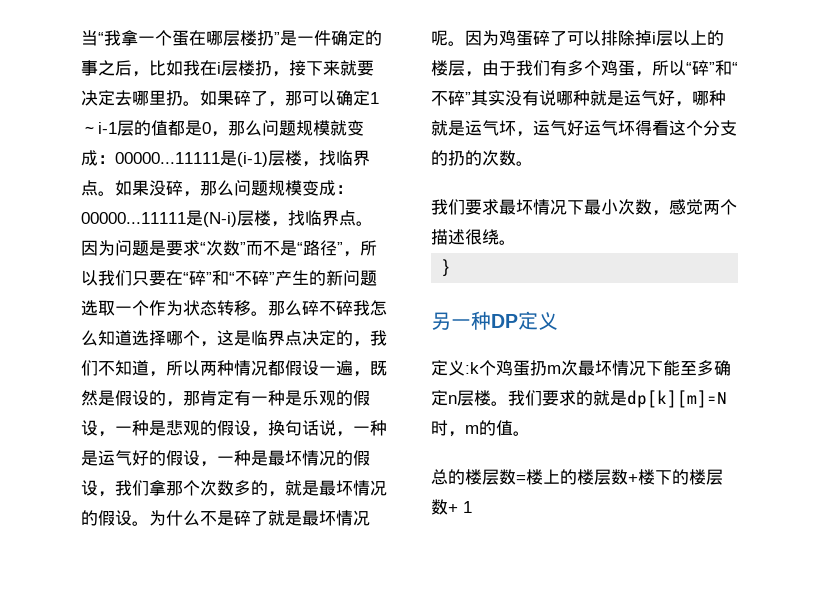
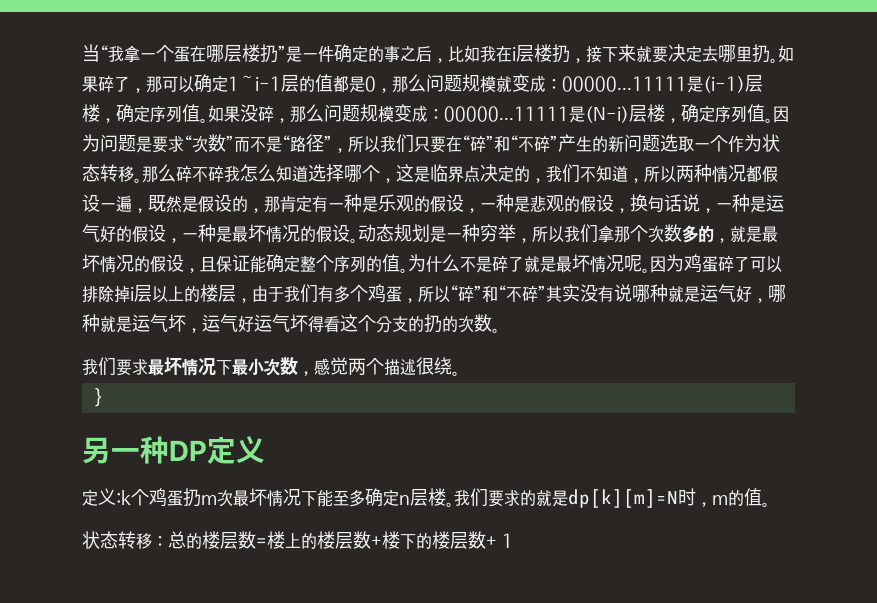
- 如果碎了，那可以确定1～i-1层的值都是0，那么问题规模就变成：00000...11111是(i-1)层楼，找临界点。
+ 如果碎了，那可以确定1～i-1层的值都是0，那么问题规模就变成：00000...11111是(i-1)层楼，确定序列值。
- 如果没碎，那么问题规模变成：00000...11111是(N-i)层楼，找临界点。
+ 如果没碎，那么问题规模变成：00000...11111是(N-i)层楼，确定序列值。
- 那么碎不碎我怎么知道选择哪个，这是临界点决定的，我们不知道，所以两种情况都假设一遍，既然是假设的，那肯定有一种是乐观的假设，一种是悲观的假设，换句话说，一种是运气好的假设，一种是最坏情况的假设，我们拿那个次数多的，就是最坏情况的假设。
+ 那么碎不碎我怎么知道选择哪个，这是临界点决定的，我们不知道，所以两种情况都假设一遍，既然是假设的，那肯定有一种是乐观的假设，一种是悲观的假设，换句话说，一种是运气好的假设，一种是最坏情况的假设。动态规划是一种穷举，所以我们拿那个次数多的，就是最坏情况的假设，且保证能确定整个序列的值。
- 总的楼层数=楼上的楼层数+楼下的楼层数+ 1
+ 状态转移：总的楼层数=楼上的楼层数+楼下的楼层数+ 1

